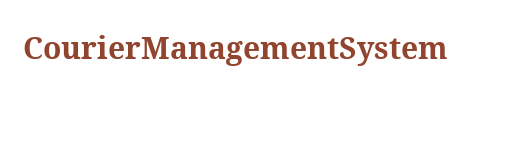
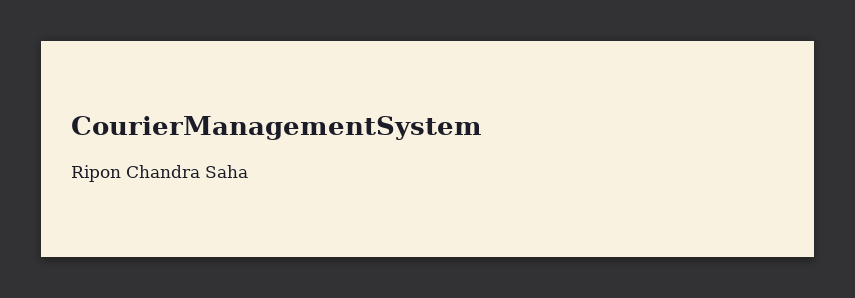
+ Ripon Chandra Saha

